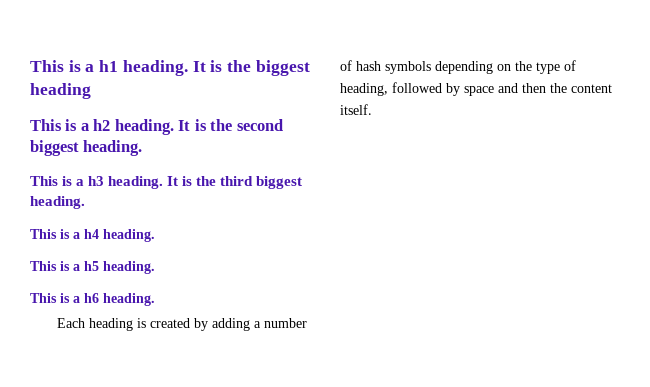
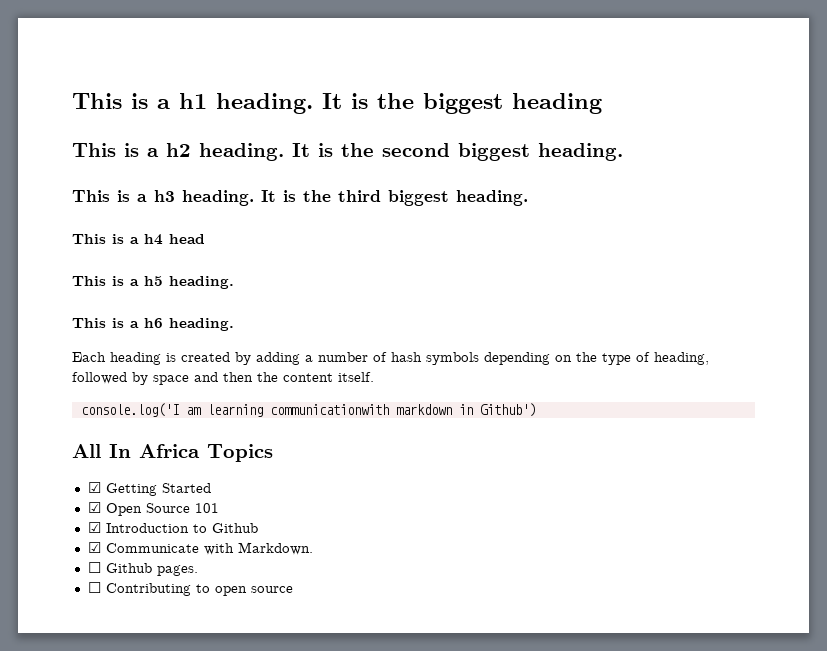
- This is a h4 heading.
+ This is a h4 head
+ console.log('I am learning communicationwith markdown in Github')
+ All In Africa Topics
+ ☑ Getting Started
+ ☑ Open Source 101
+ ☑ Introduction to Github
+ ☑ Communicate with Markdown.
+ ☐ Github pages.
+ ☐ Contributing to open source

